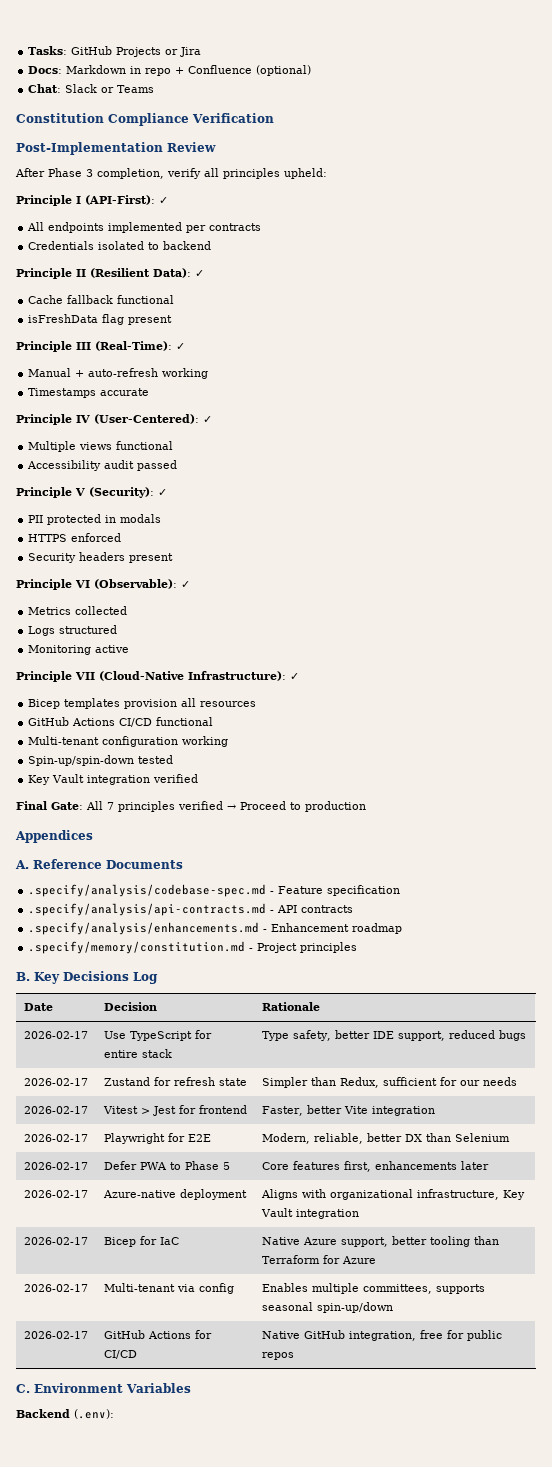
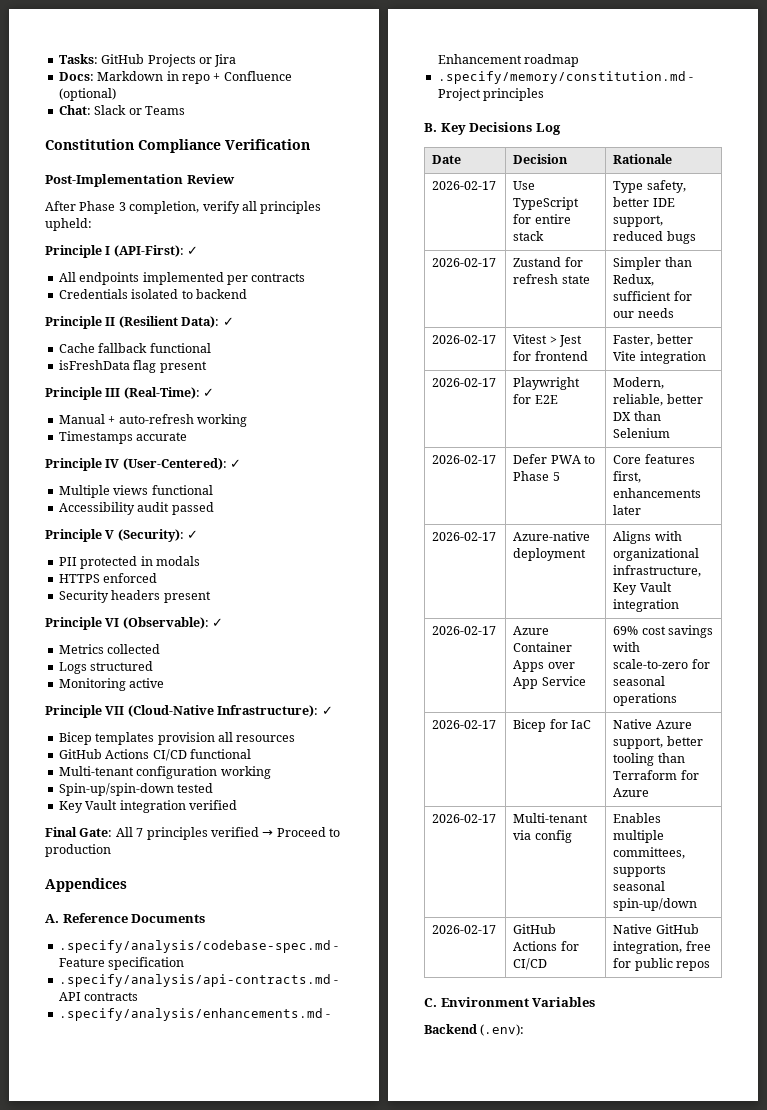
+ 2026-02-17 | Azure Container Apps over App Service | 69% cost savings with scale-to-zero for seasonal operations

